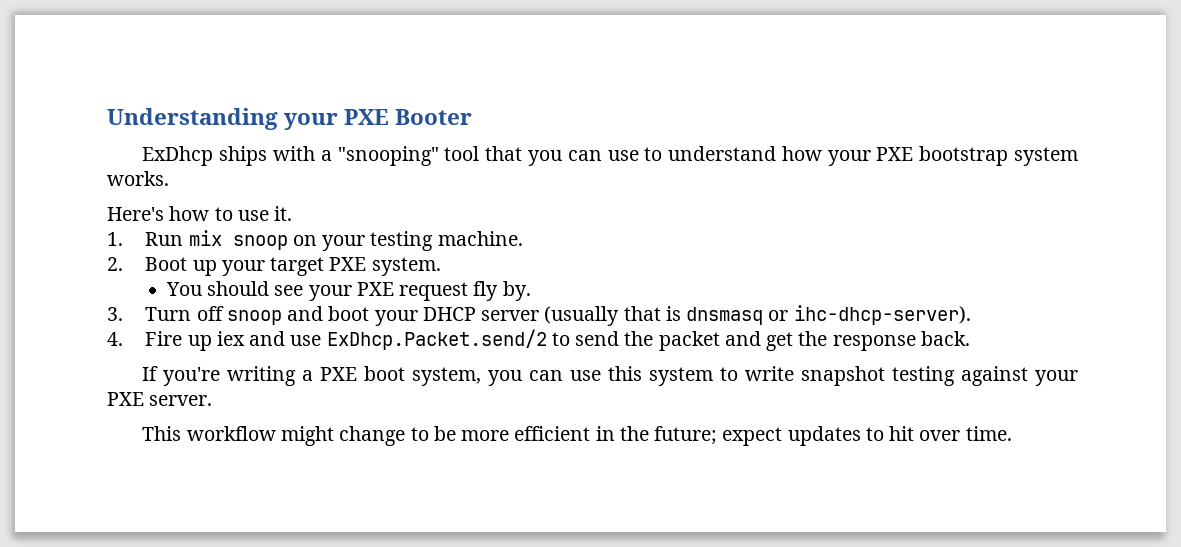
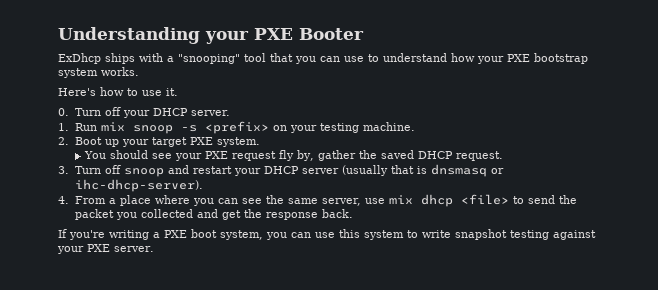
+ 0. Turn off your DHCP server.
- 1. Run mix snoop on your testing machine.
+ 1. Run mix snoop -s <prefix> on your testing machine.
- You should see your PXE request fly by.
+ You should see your PXE request fly by, gather the saved DHCP request.
- 3. Turn off snoop and boot your DHCP server (usually that is dnsmasq or ihc-dhcp-server).
+ 3. Turn off snoop and restart your DHCP server (usually that is dnsmasq or ihc-dhcp-server).
- 4. Fire up iex and use ExDhcp.Packet.send/2 to send the packet and get the response back.
+ 4. From a place where you can see the same server, use mix dhcp <file> to send the packet you collected and get the response back.
- This workflow might change to be more efficient in the future; expect updates to hit over time.

